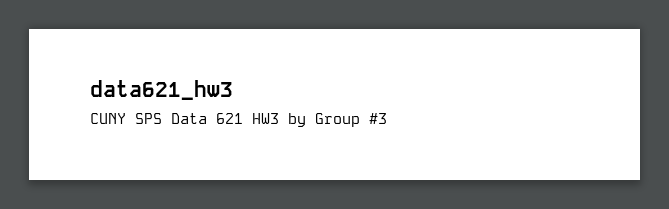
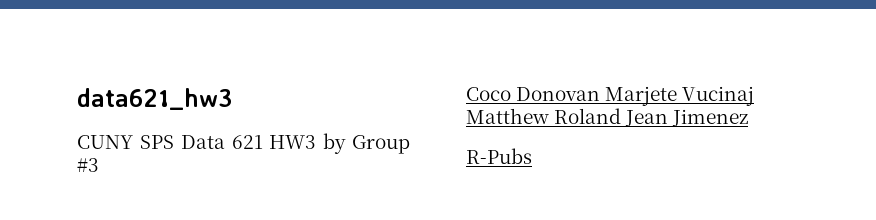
+ Coco Donovan Marjete Vucinaj Matthew Roland Jean Jimenez
+ R-Pubs

